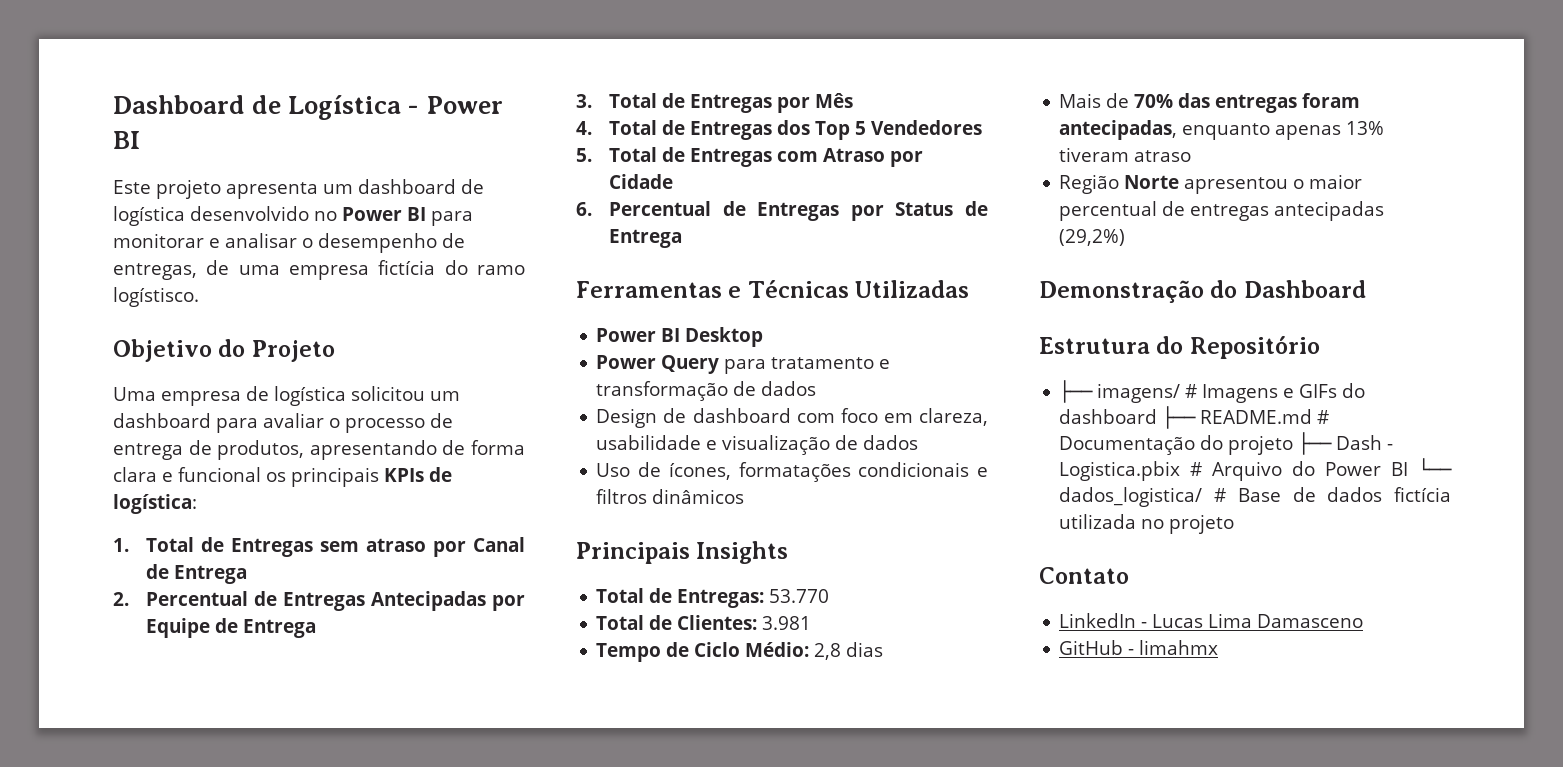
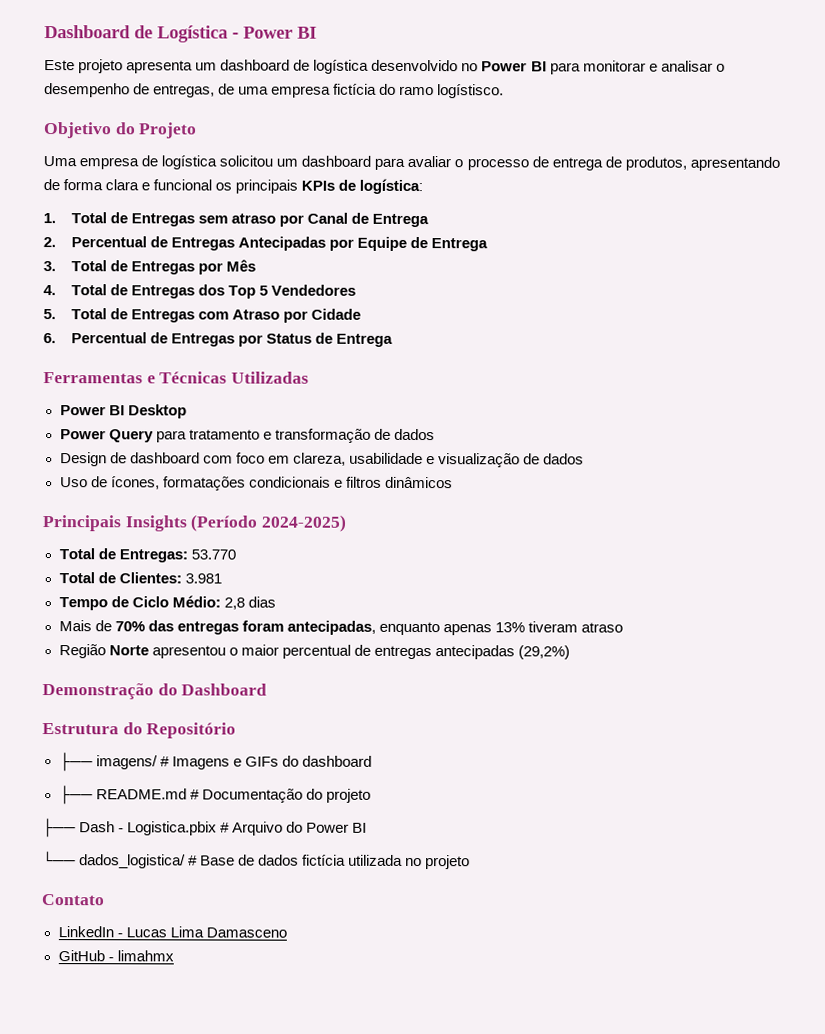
- Principais Insights
+ Principais Insights (Período 2024-2025)
- ├── imagens/ # Imagens e GIFs do dashboard ├── README.md # Documentação do projeto ├── Dash - Logistica.pbix # Arquivo do Power BI └── dados_logistica/ # Base de dados fictícia utilizada no projeto
+ ├── imagens/ # Imagens e GIFs do dashboard
+ ├── README.md # Documentação do projeto
+ ├── Dash - Logistica.pbix # Arquivo do Power BI
+ └── dados_logistica/ # Base de dados fictícia utilizada no projeto

